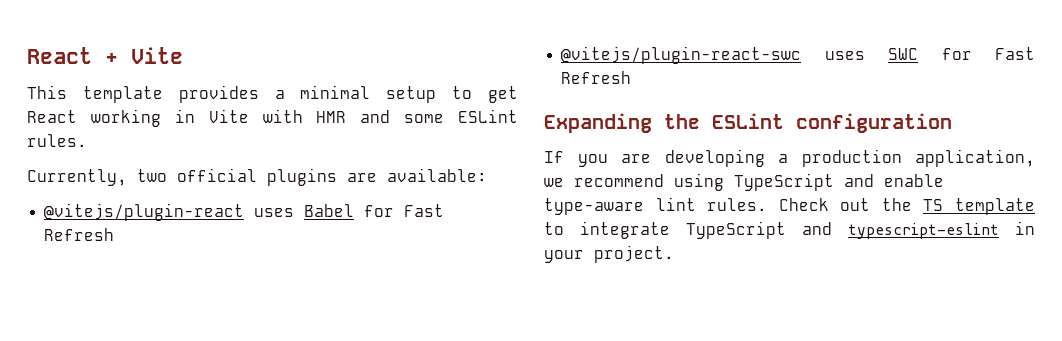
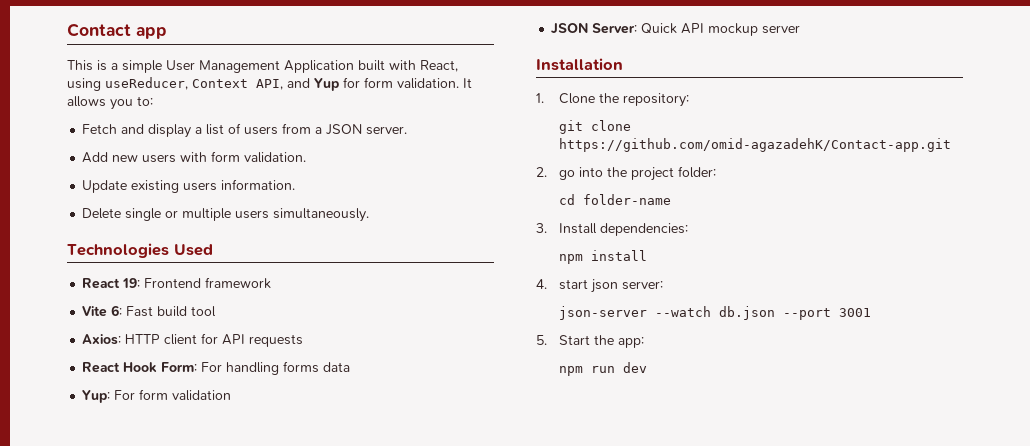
- React + Vite
- This template provides a minimal setup to get React working in Vite with HMR and some ESLint rules.
- Currently, two official plugins are available:
- @vitejs/plugin-react uses Babel for Fast Refresh
- @vitejs/plugin-react-swc uses SWC for Fast Refresh
- Expanding the ESLint configuration
- If you are developing a production application, we recommend using TypeScript and enable type-aware lint rules. Check out the TS template to integrate TypeScript and typescript-eslint in your project.
+ Contact app
+ This is a simple User Management Application built with React, using useReducer, Context API, and Yup for form validation. It allows you to:
+ Fetch and display a list of users from a JSON server.
+ Add new users with form validation.
+ Update existing users information.
+ Delete single or multiple users simultaneously.
+ Technologies Used
+ React 19: Frontend framework
+ Vite 6: Fast build tool
+ Axios: HTTP client for API requests
+ React Hook Form: For handling forms data
+ Yup: For form validation
+ JSON Server: Quick API mockup server
+ Installation
+ 1. Clone the repository:
+ git clone https://github.com/omid-agazadehK/Contact-app.git
+ 2. go into the project folder:
+ cd folder-name
+ 3. Install dependencies:
+ npm install
+ 4. start json server:
+ json-server --watch db.json --port 3001
+ 5. Start the app:
+ npm run dev

